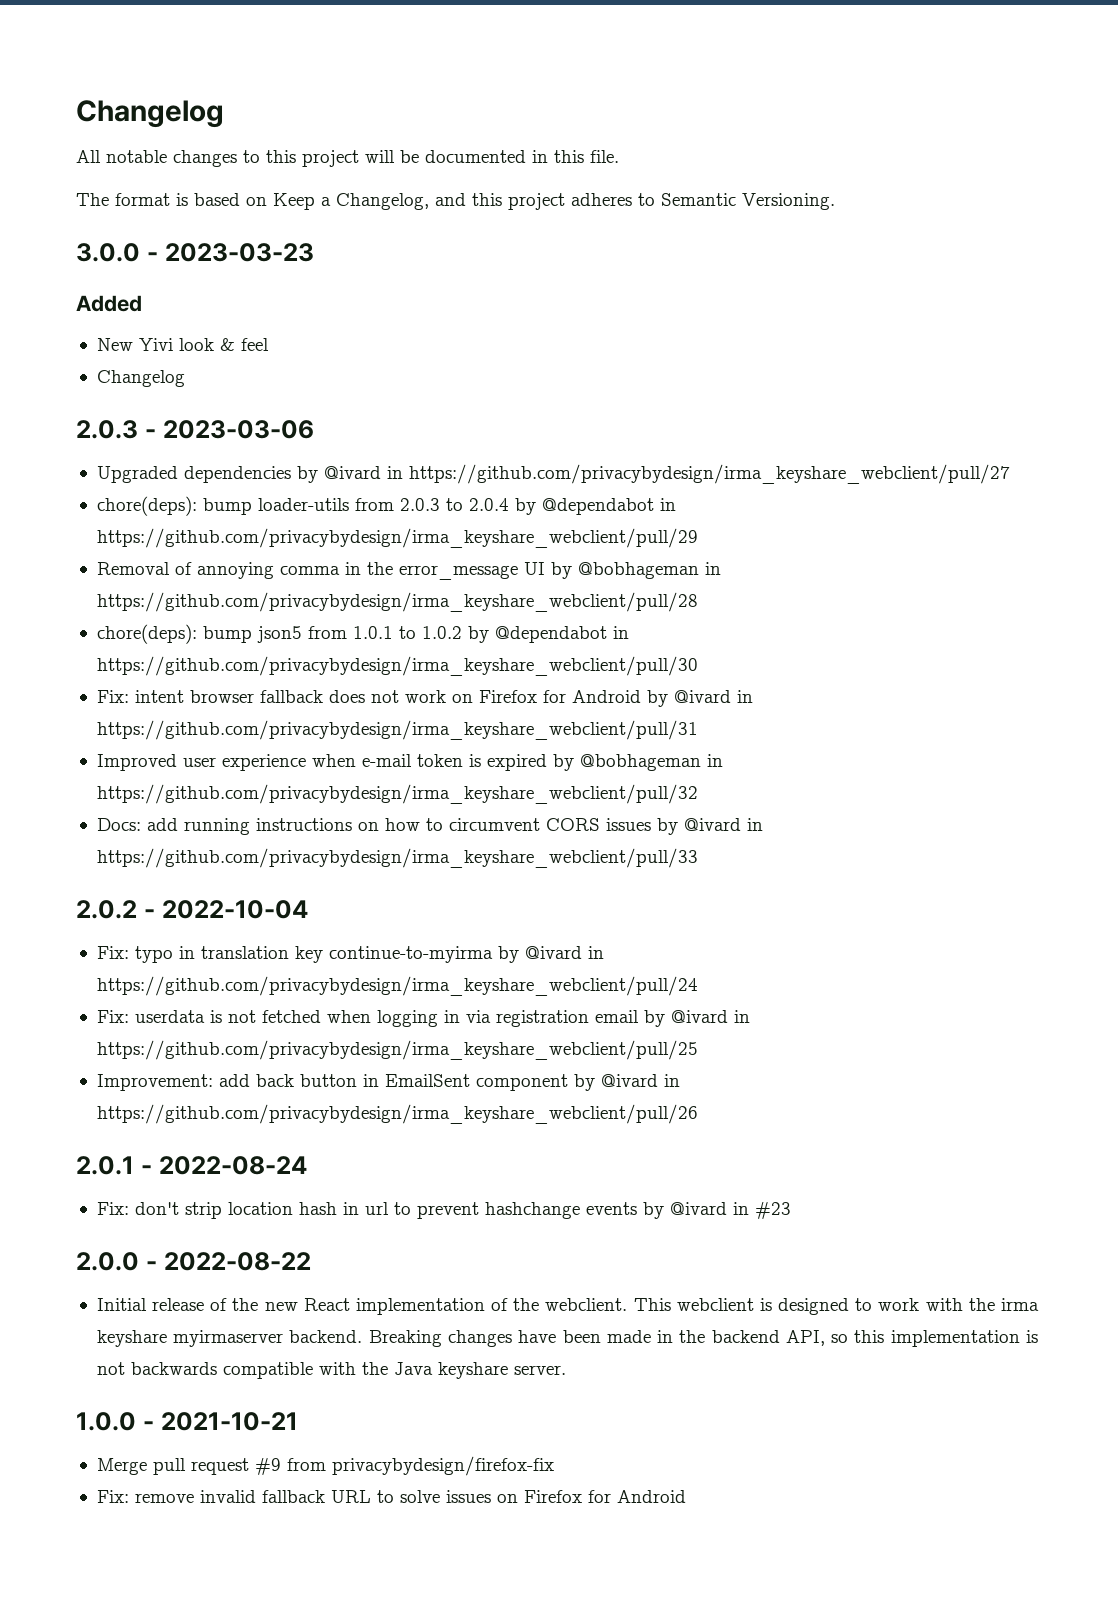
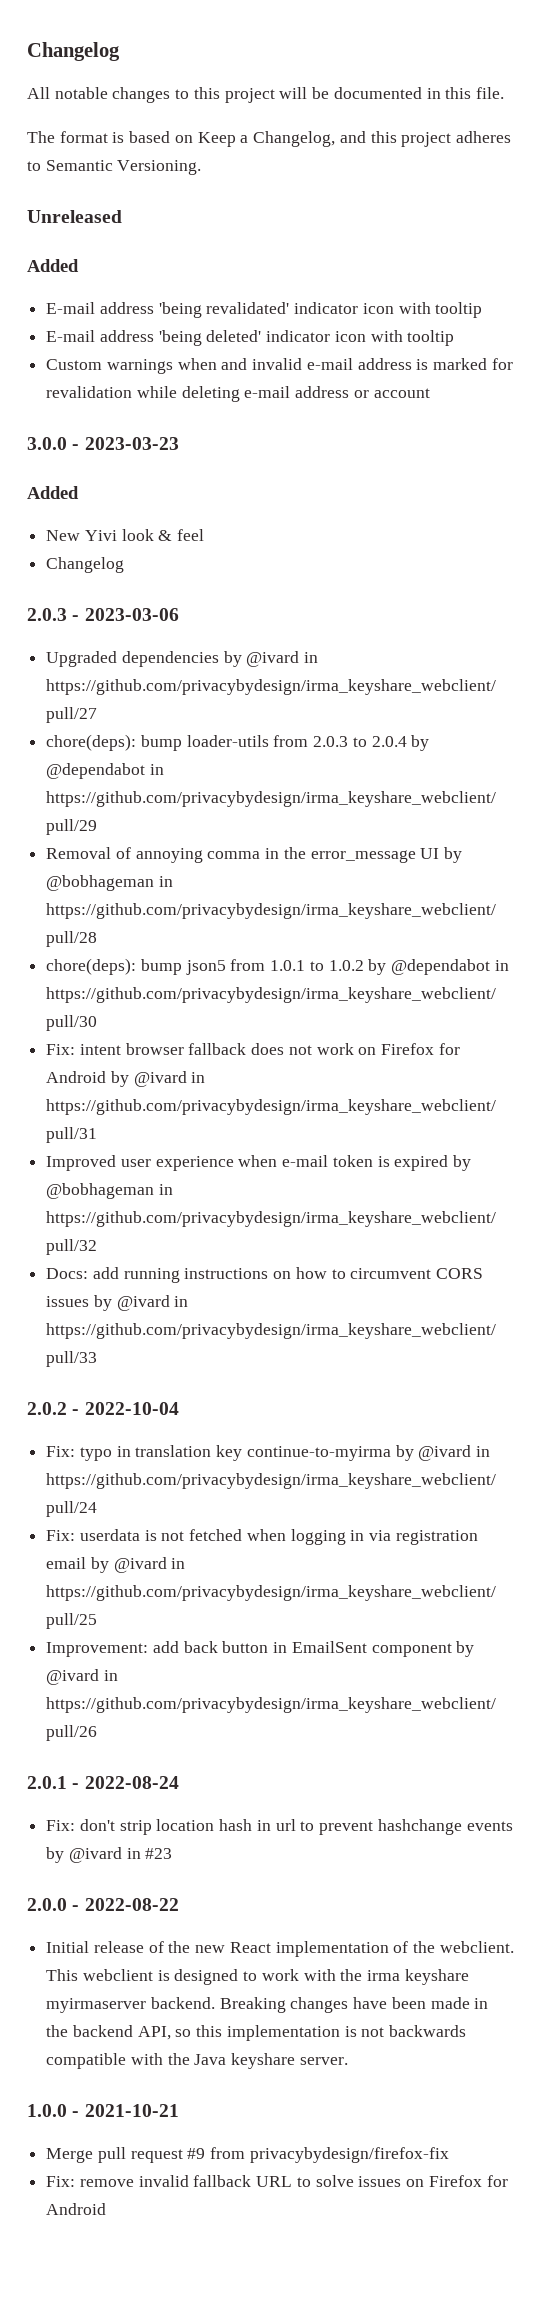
+ Unreleased
+ Added
+ E-mail address 'being revalidated' indicator icon with tooltip
+ E-mail address 'being deleted' indicator icon with tooltip
+ Custom warnings when and invalid e-mail address is marked for revalidation while deleting e-mail address or account

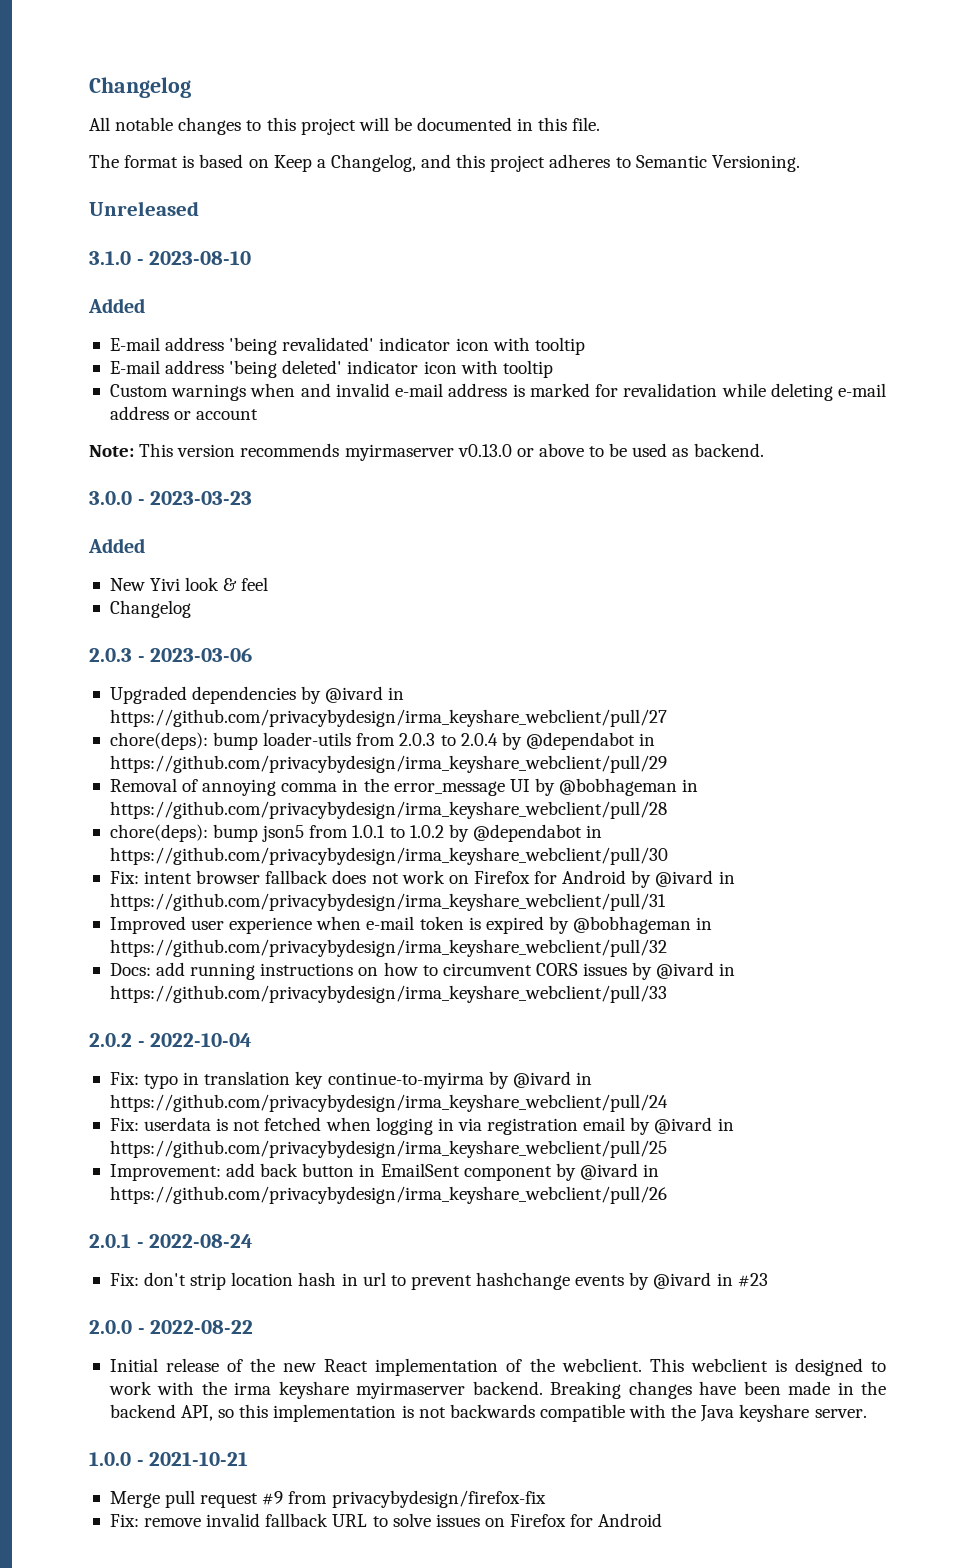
+ 3.1.0 - 2023-08-10
+ Note: This version recommends myirmaserver v0.13.0 or above to be used as backend.

